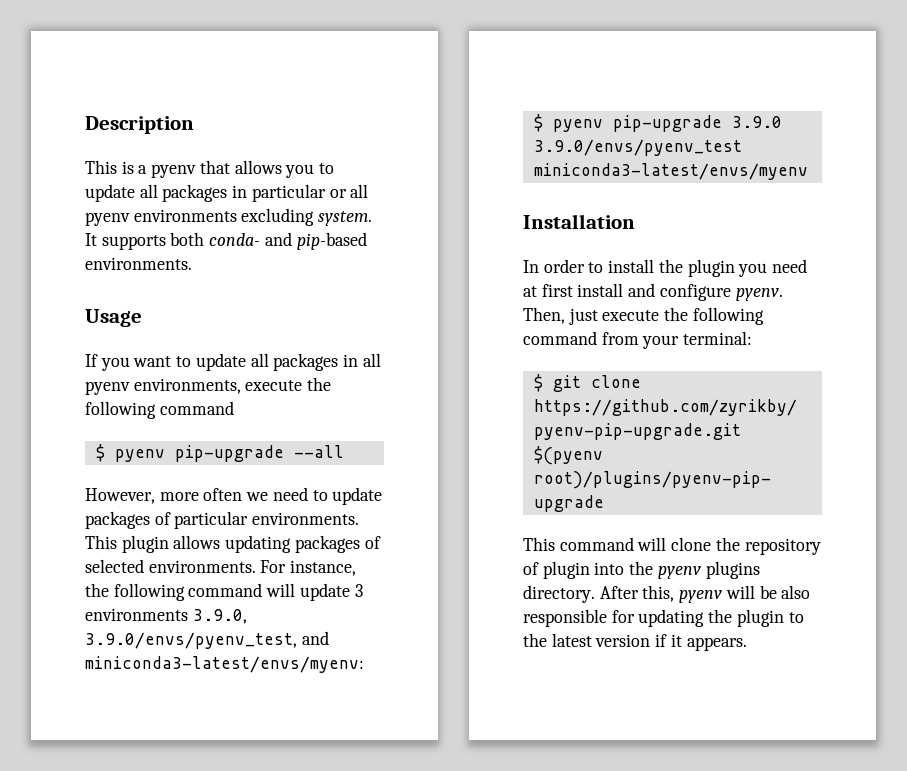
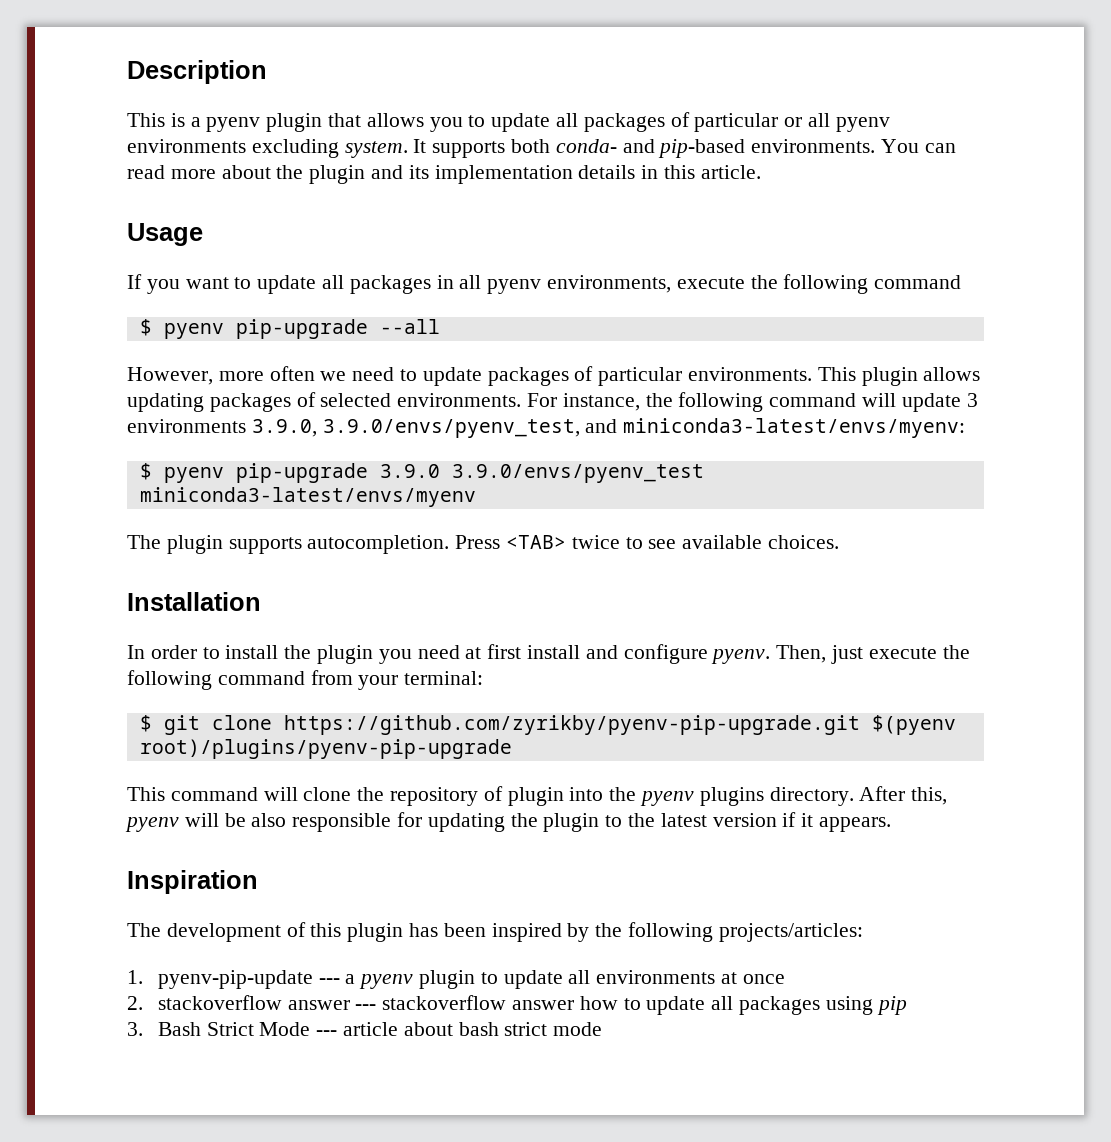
- This is a pyenv that allows you to update all packages in particular or all pyenv environments excluding system.
+ This is a pyenv plugin that allows you to update all packages of particular or all pyenv environments excluding system.
+ You can read more about the plugin and its implementation details in this article.
+ The plugin supports autocompletion. Press <TAB> twice to see available choices.
+ Inspiration
+ The development of this plugin has been inspired by the following projects/articles:
+ 1. pyenv-pip-update --- a pyenv plugin to update all environments at once
+ 2. stackoverflow answer --- stackoverflow answer how to update all packages using pip
+ 3. Bash Strict Mode --- article about bash strict mode

